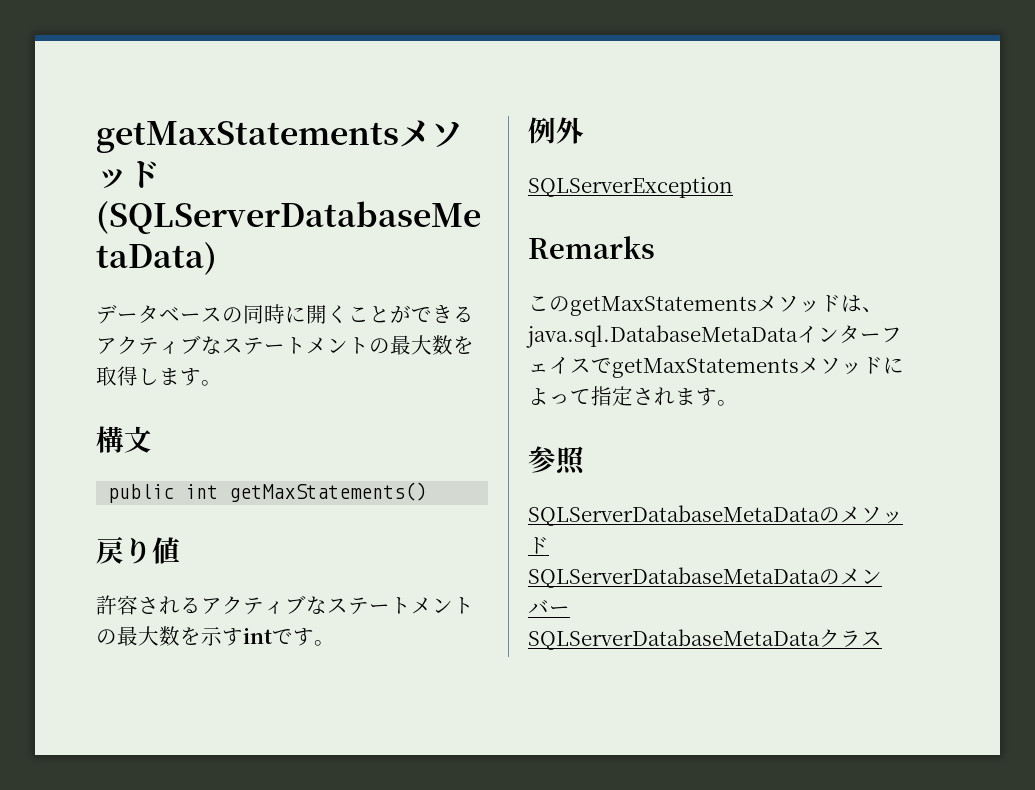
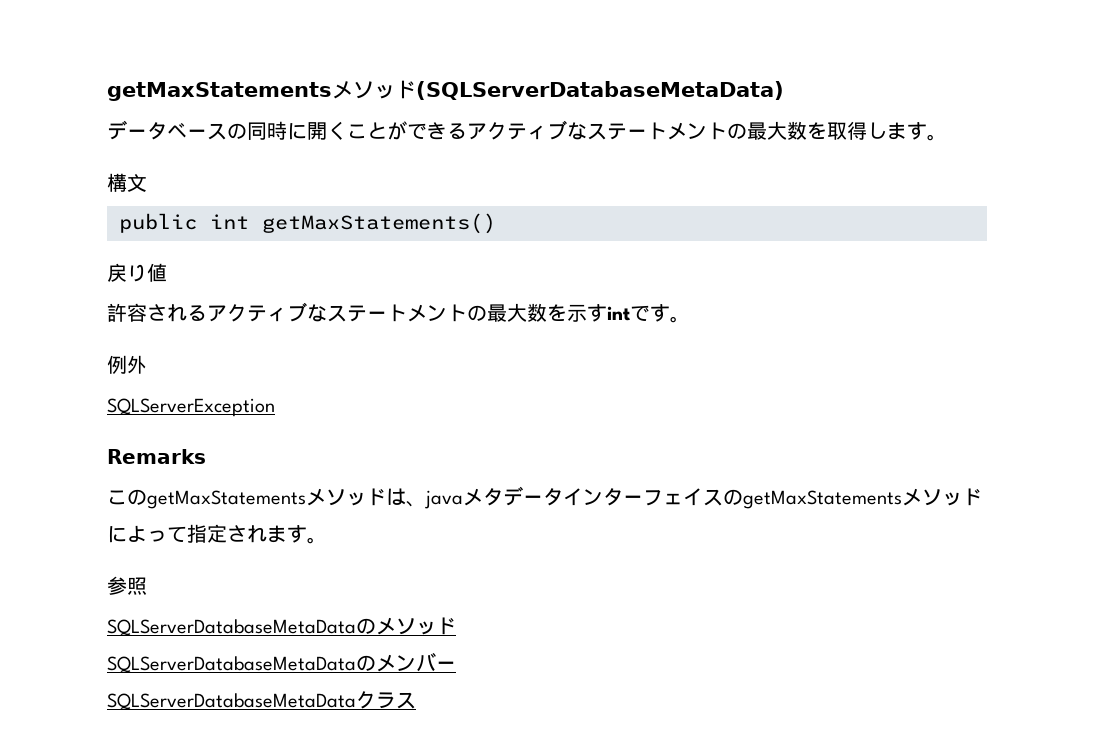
- このgetMaxStatementsメソッドは、java.sql.DatabaseMetaDataインターフェイスでgetMaxStatementsメソッドによって指定されます。
+ このgetMaxStatementsメソッドは、javaメタデータインターフェイスのgetMaxStatementsメソッドによって指定されます。

